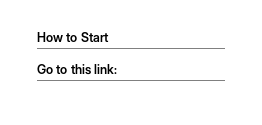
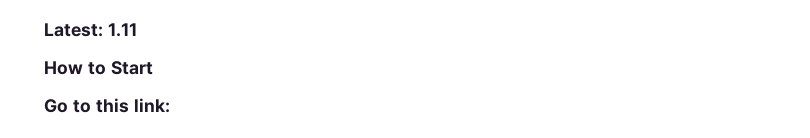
+ Latest: 1.11

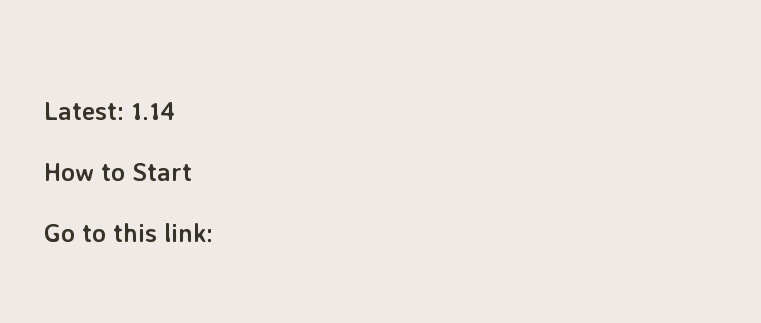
- Latest: 1.11
+ Latest: 1.14

